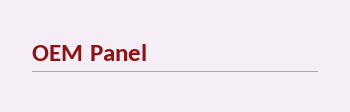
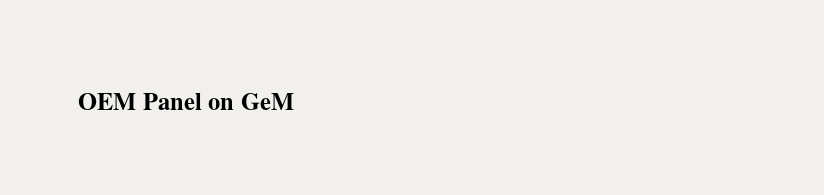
- OEM Panel
+ OEM Panel on GeM

